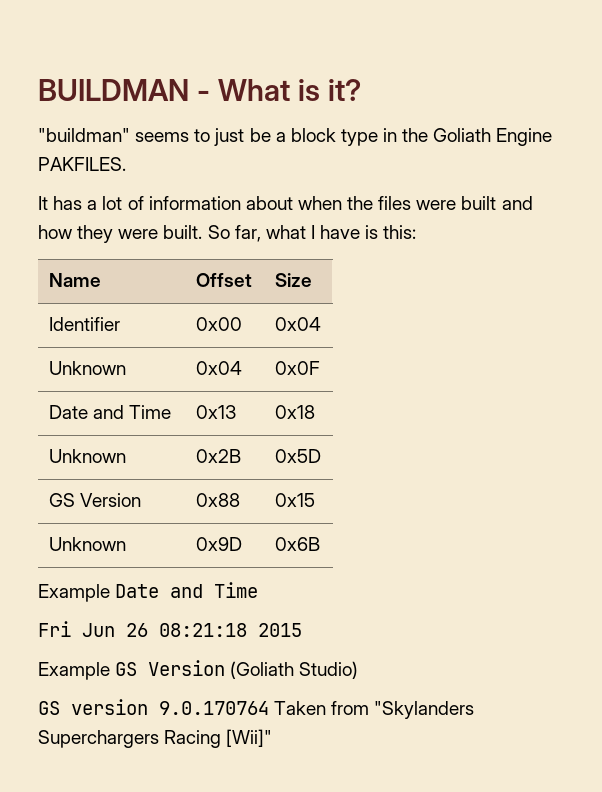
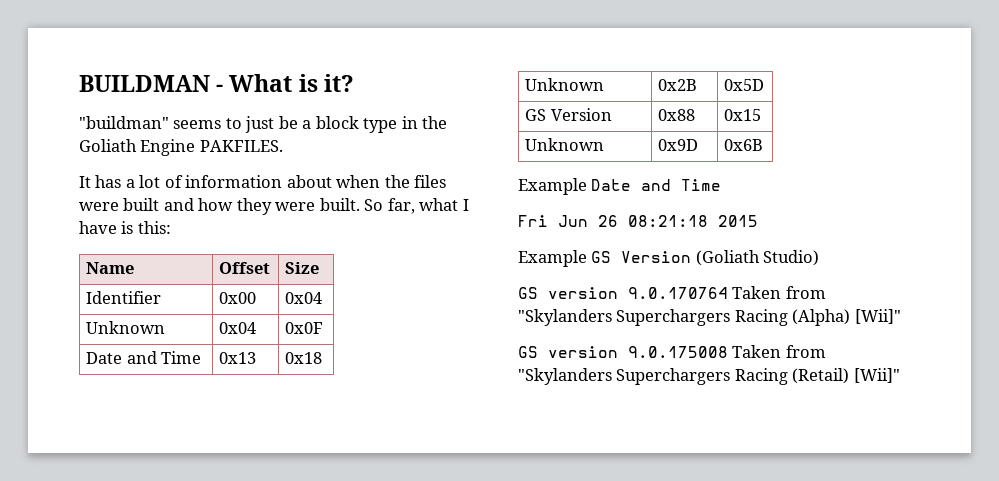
- GS version 9.0.170764 Taken from "Skylanders Superchargers Racing [Wii]"
+ GS version 9.0.170764 Taken from "Skylanders Superchargers Racing (Alpha) [Wii]"
+ GS version 9.0.175008 Taken from "Skylanders Superchargers Racing (Retail) [Wii]"

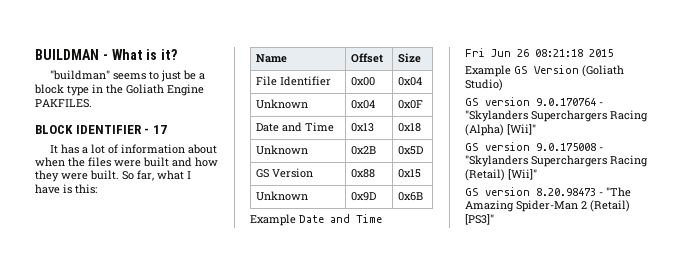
+ BLOCK IDENTIFIER - 17
- Identifier | 0x00 | 0x04
+ File Identifier | 0x00 | 0x04
- GS version 9.0.170764 Taken from "Skylanders Superchargers Racing (Alpha) [Wii]"
+ GS version 9.0.170764 - "Skylanders Superchargers Racing (Alpha) [Wii]"
- GS version 9.0.175008 Taken from "Skylanders Superchargers Racing (Retail) [Wii]"
+ GS version 9.0.175008 - "Skylanders Superchargers Racing (Retail) [Wii]"
+ GS version 8.20.98473 - "The Amazing Spider-Man 2 (Retail) [PS3]"

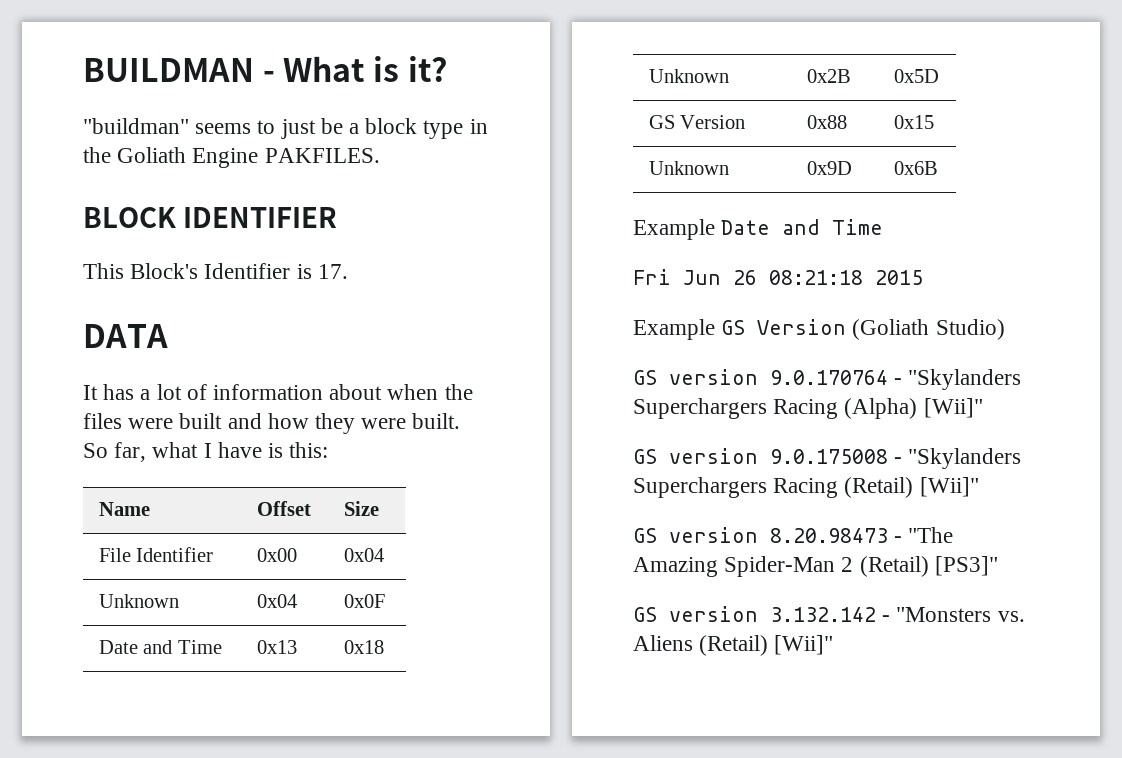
- BLOCK IDENTIFIER - 17
+ BLOCK IDENTIFIER
+ This Block's Identifier is 17.
+ DATA
+ GS version 3.132.142 - "Monsters vs. Aliens (Retail) [Wii]"

